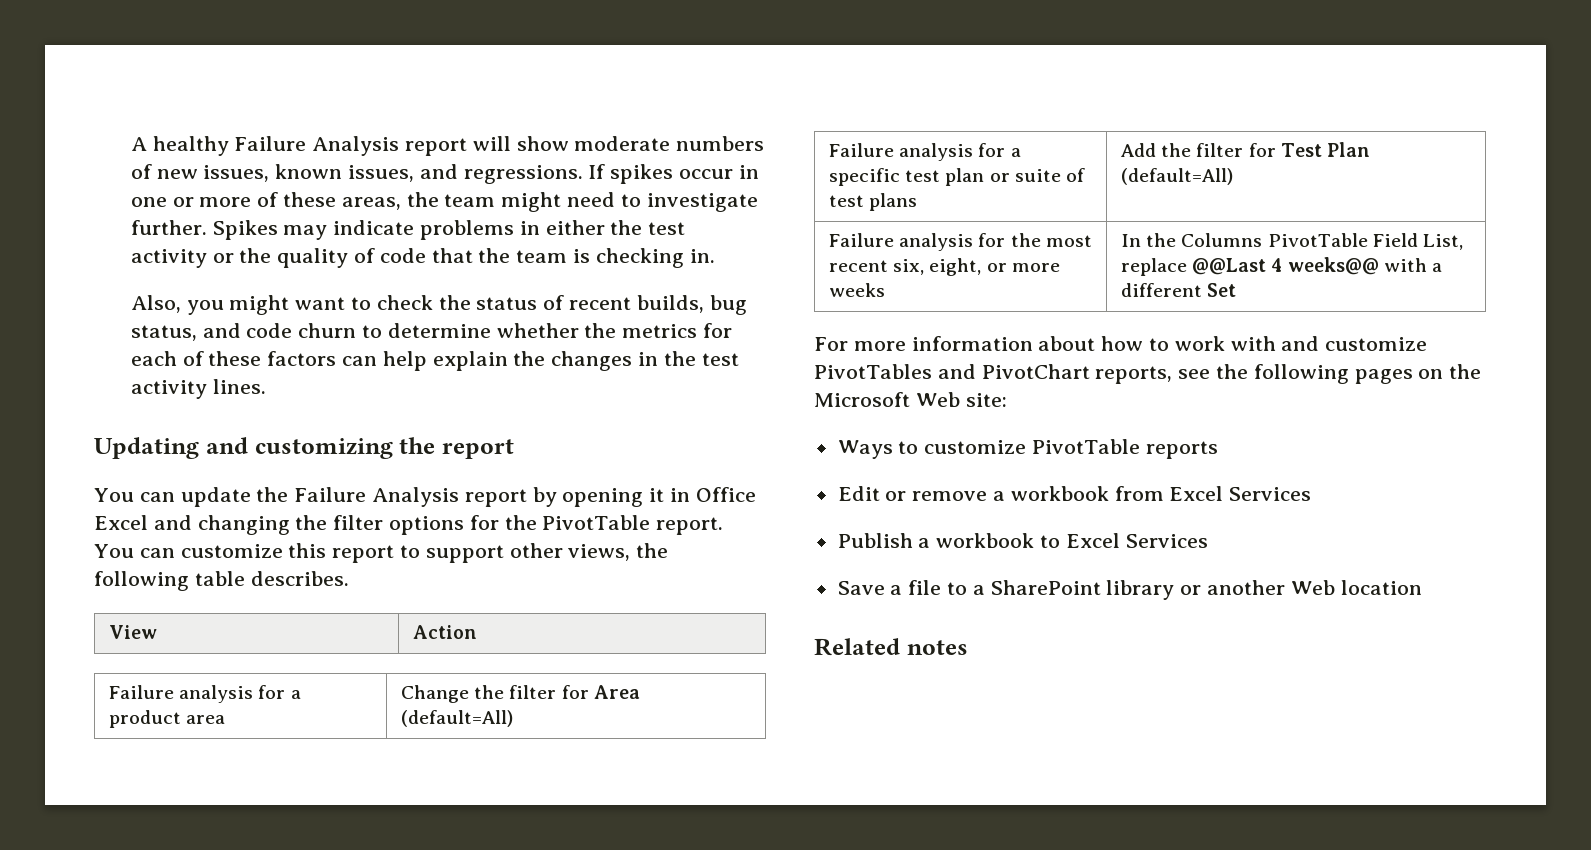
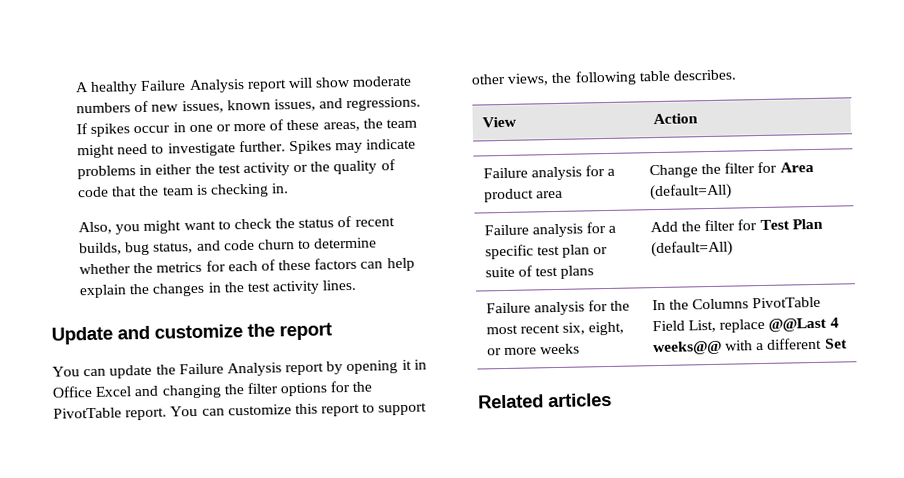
- Updating and customizing the report
+ Update and customize the report
- For more information about how to work with and customize PivotTables and PivotChart reports, see the following pages on the Microsoft Web site:
- Ways to customize PivotTable reports
- Edit or remove a workbook from Excel Services
- Publish a workbook to Excel Services
- Save a file to a SharePoint library or another Web location
- Related notes
+ Related articles

